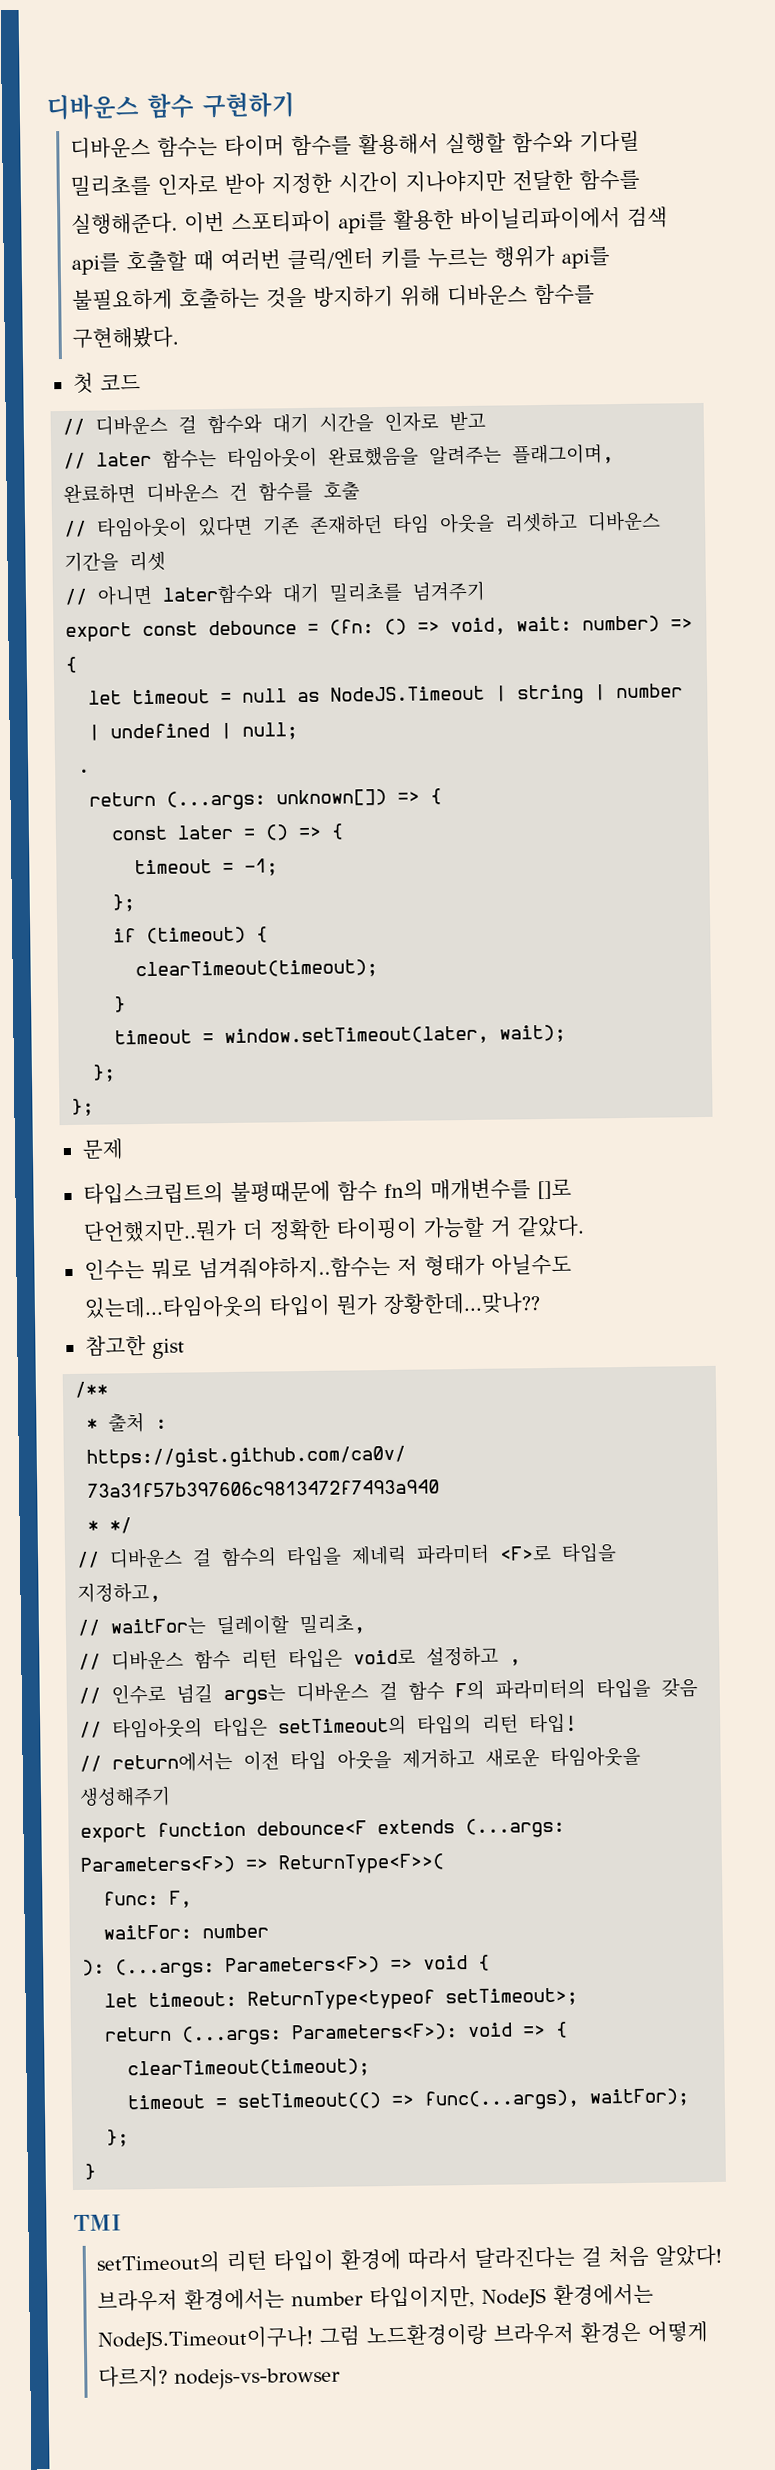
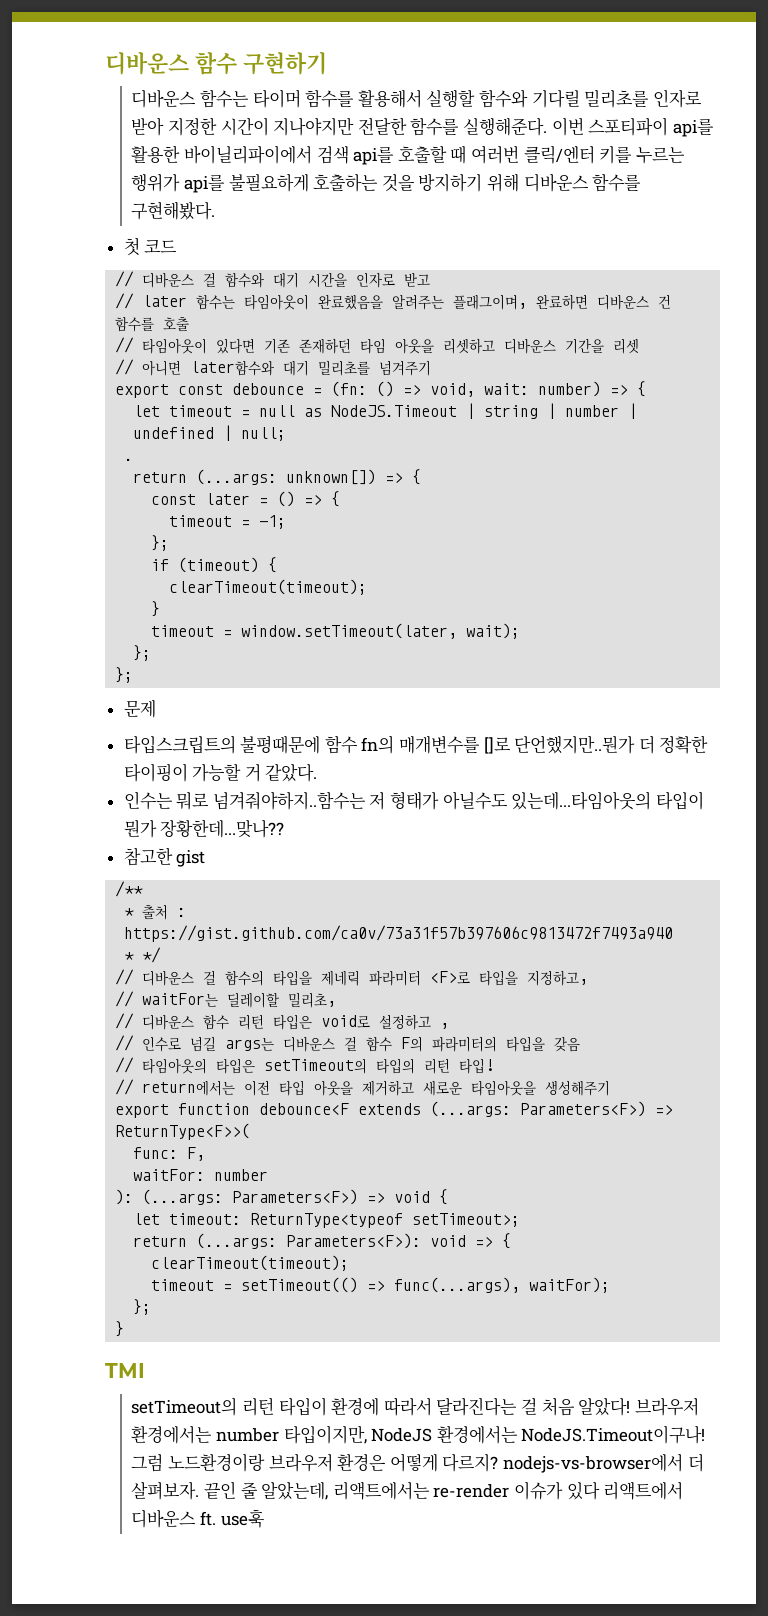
- 그럼 노드환경이랑 브라우저 환경은 어떻게 다르지? nodejs-vs-browser
+ 그럼 노드환경이랑 브라우저 환경은 어떻게 다르지? nodejs-vs-browser에서 더 살펴보자. 끝인 줄 알았는데, 리액트에서는 re-render 이슈가 있다 리액트에서 디바운스 ft. use훅

